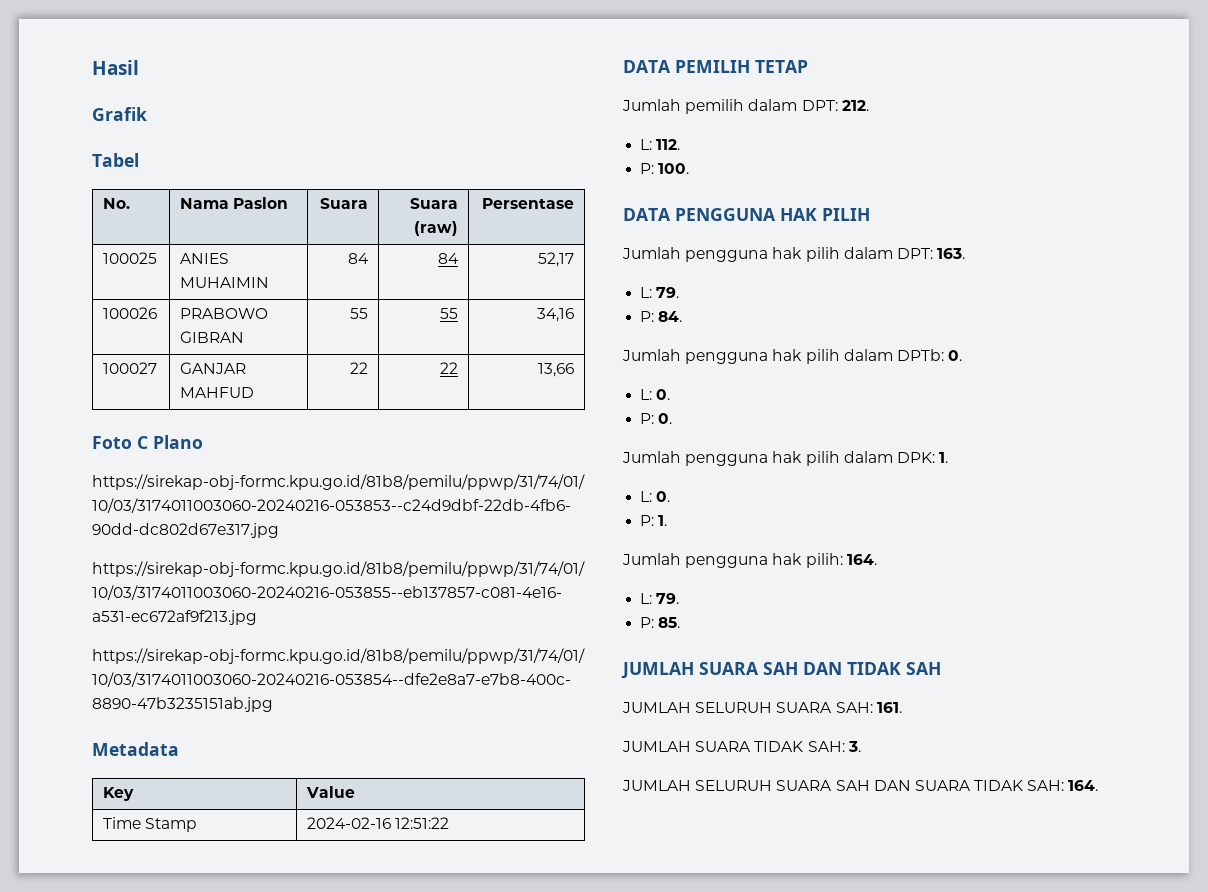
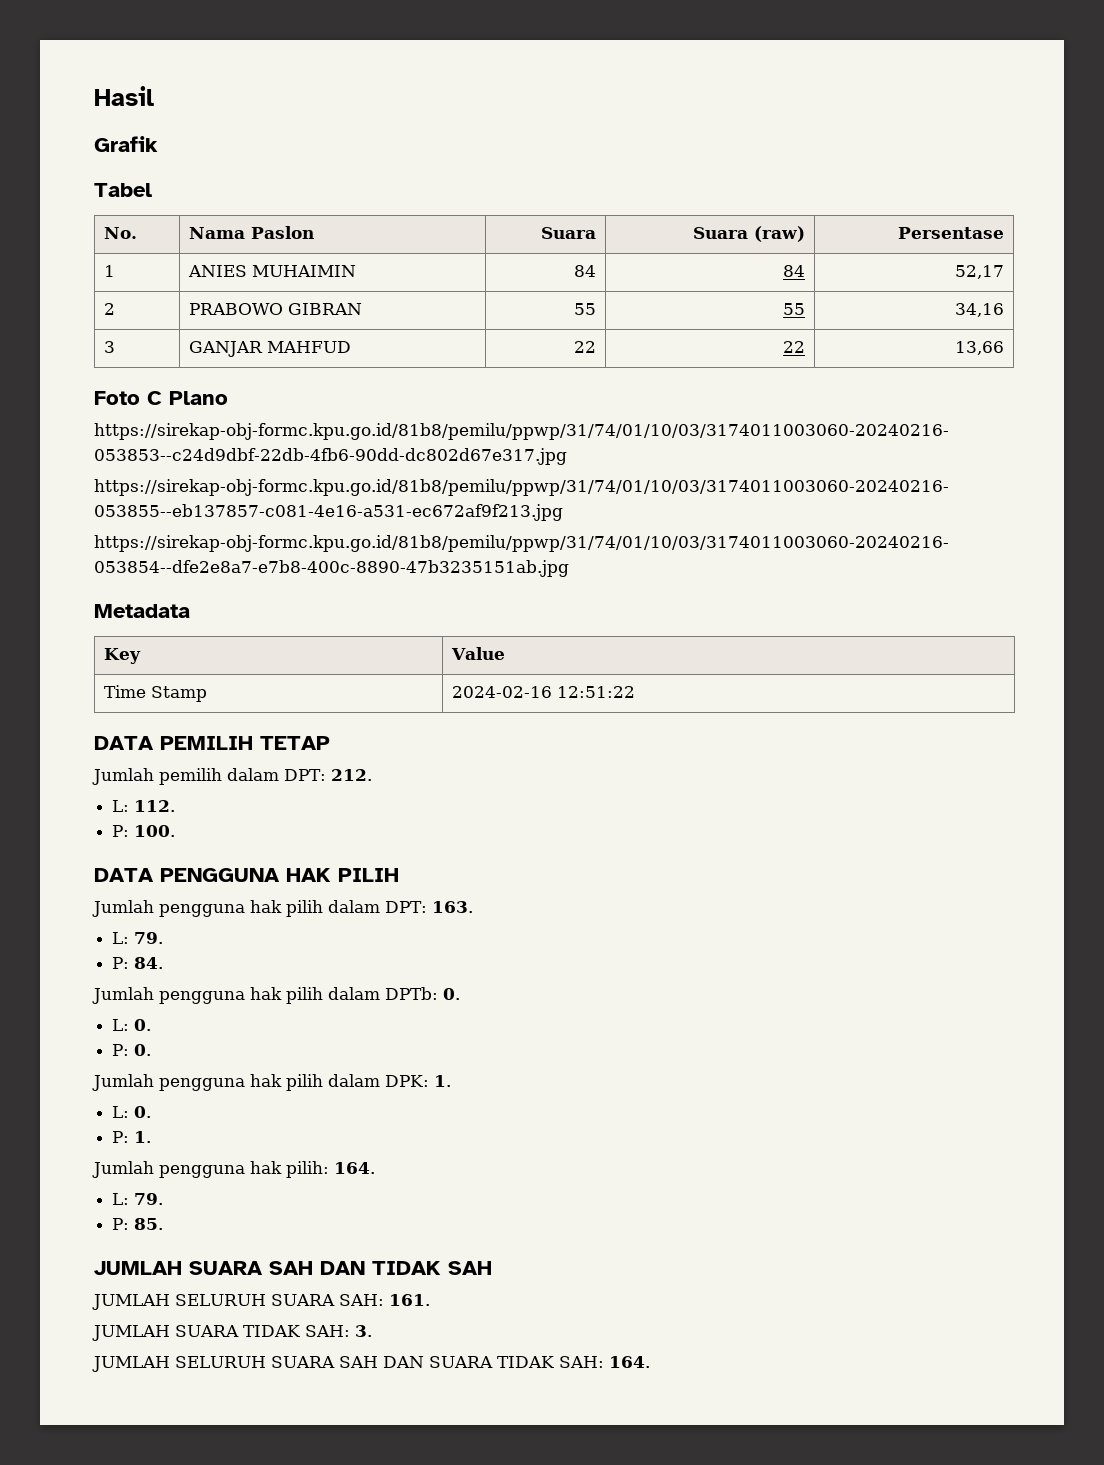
- 100025 | ANIES MUHAIMIN | 84 | 84 | 52,17
+ 1 | ANIES MUHAIMIN | 84 | 84 | 52,17
- 100026 | PRABOWO GIBRAN | 55 | 55 | 34,16
+ 2 | PRABOWO GIBRAN | 55 | 55 | 34,16
- 100027 | GANJAR MAHFUD | 22 | 22 | 13,66
+ 3 | GANJAR MAHFUD | 22 | 22 | 13,66

